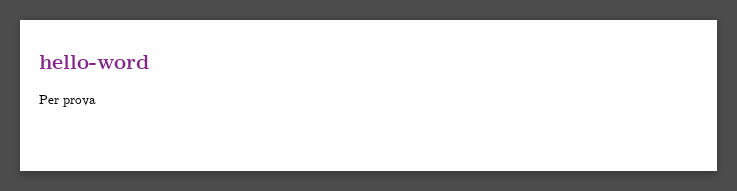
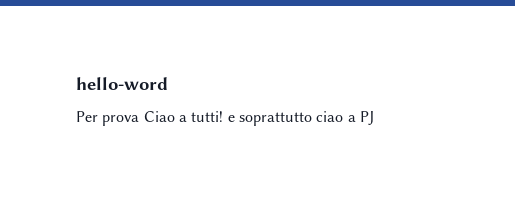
- Per prova
+ Per prova Ciao a tutti! e soprattutto ciao a PJ

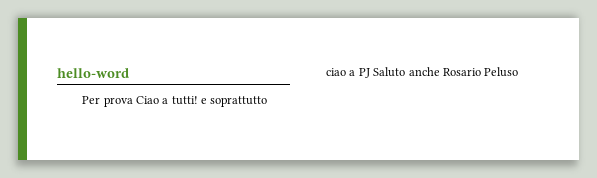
- Per prova Ciao a tutti! e soprattutto ciao a PJ
+ Per prova Ciao a tutti! e soprattutto ciao a PJ Saluto anche Rosario Peluso

